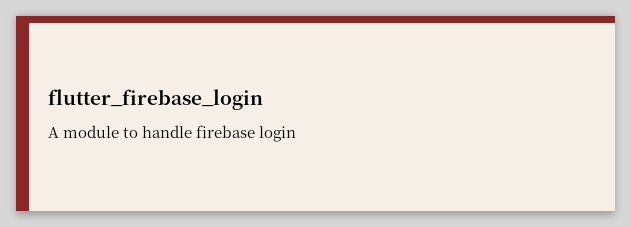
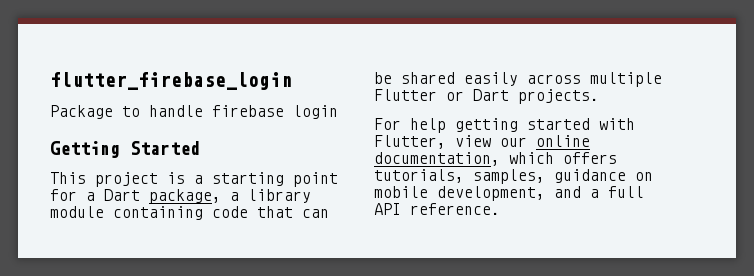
- A module to handle firebase login
+ Package to handle firebase login
+ Getting Started
+ This project is a starting point for a Dart package, a library module containing code that can be shared easily across multiple Flutter or Dart projects.
+ For help getting started with Flutter, view our online documentation, which offers tutorials, samples, guidance on mobile development, and a full API reference.

